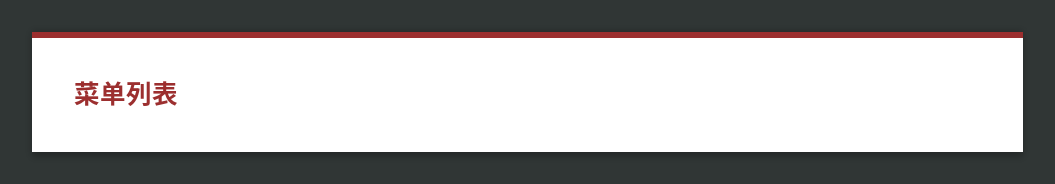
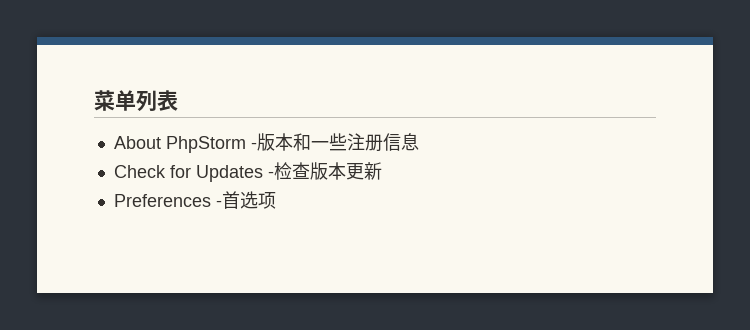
+ About PhpStorm -版本和一些注册信息
+ Check for Updates -检查版本更新
+ Preferences -首选项

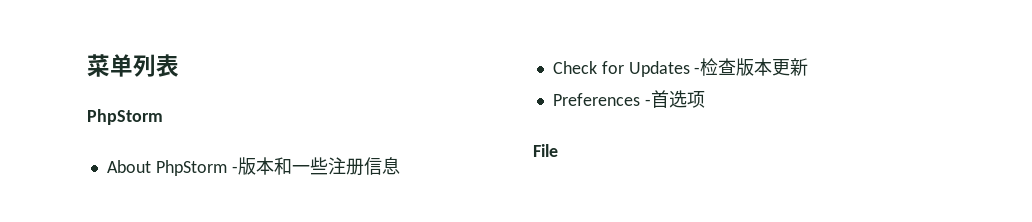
  菜单列表
+ PhpStorm
+ File

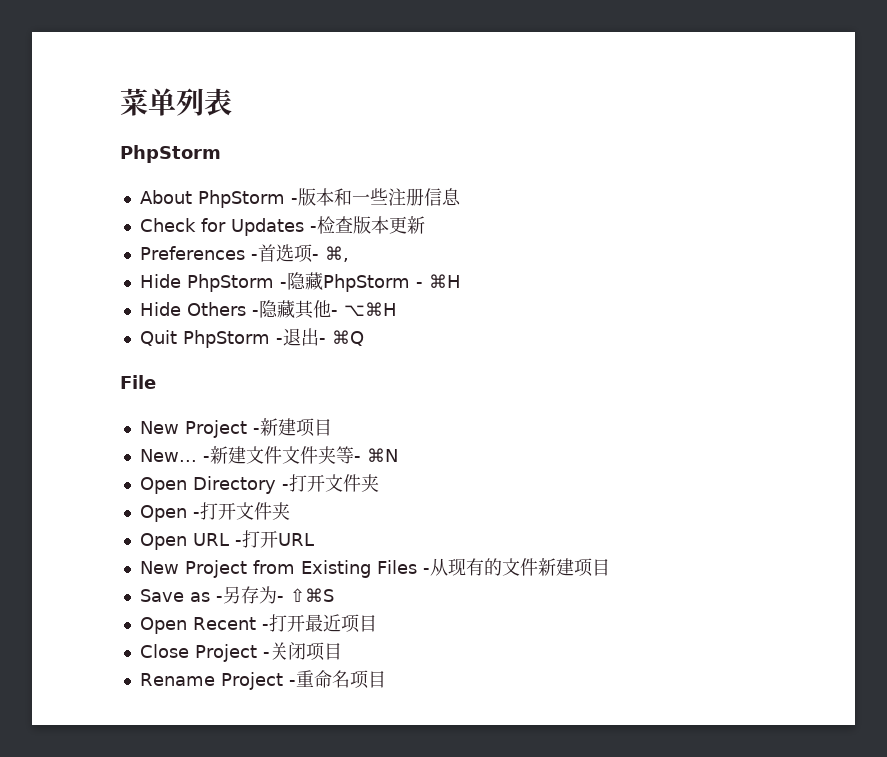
- Preferences -首选项
+ Preferences -首选项- ⌘,
+ Hide PhpStorm -隐藏PhpStorm - ⌘H
+ Hide Others -隐藏其他- ⌥⌘H
+ Quit PhpStorm -退出- ⌘Q
  File
+ New Project -新建项目
+ New... -新建文件文件夹等- ⌘N
+ Open Directory -打开文件夹
+ Open -打开文件夹
+ Open URL -打开URL
+ New Project from Existing Files -从现有的文件新建项目
+ Save as -另存为- ⇧⌘S
+ Open Recent -打开最近项目
+ Close Project -关闭项目
+ Rename Project -重命名项目

